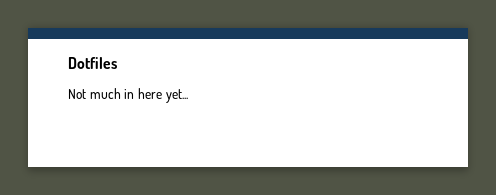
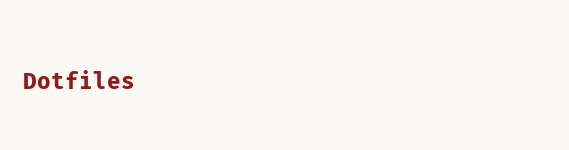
- Not much in here yet...

